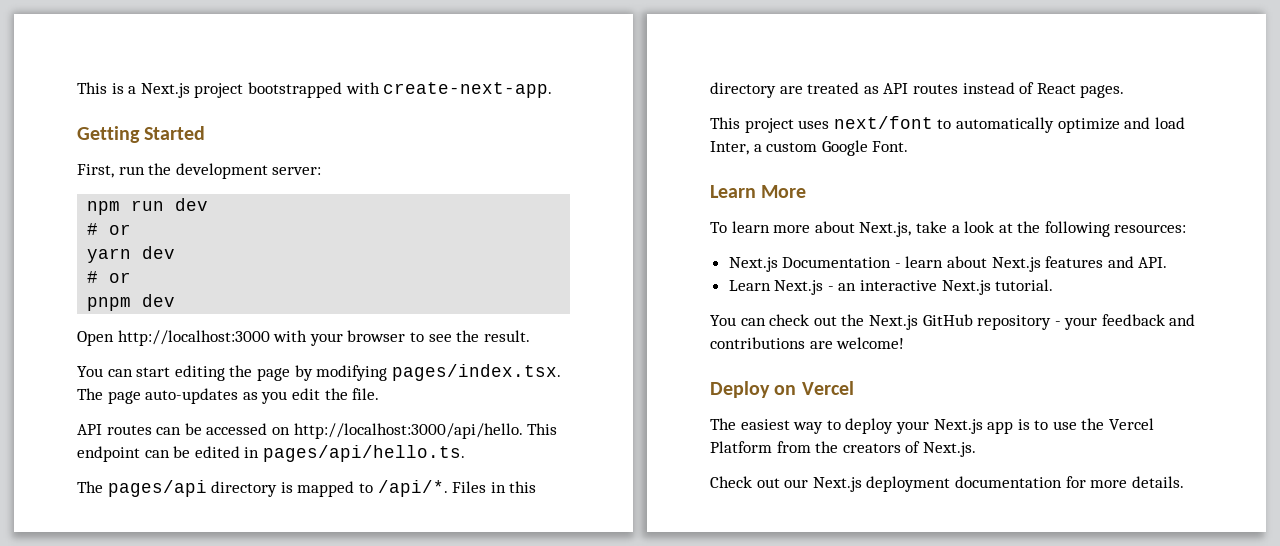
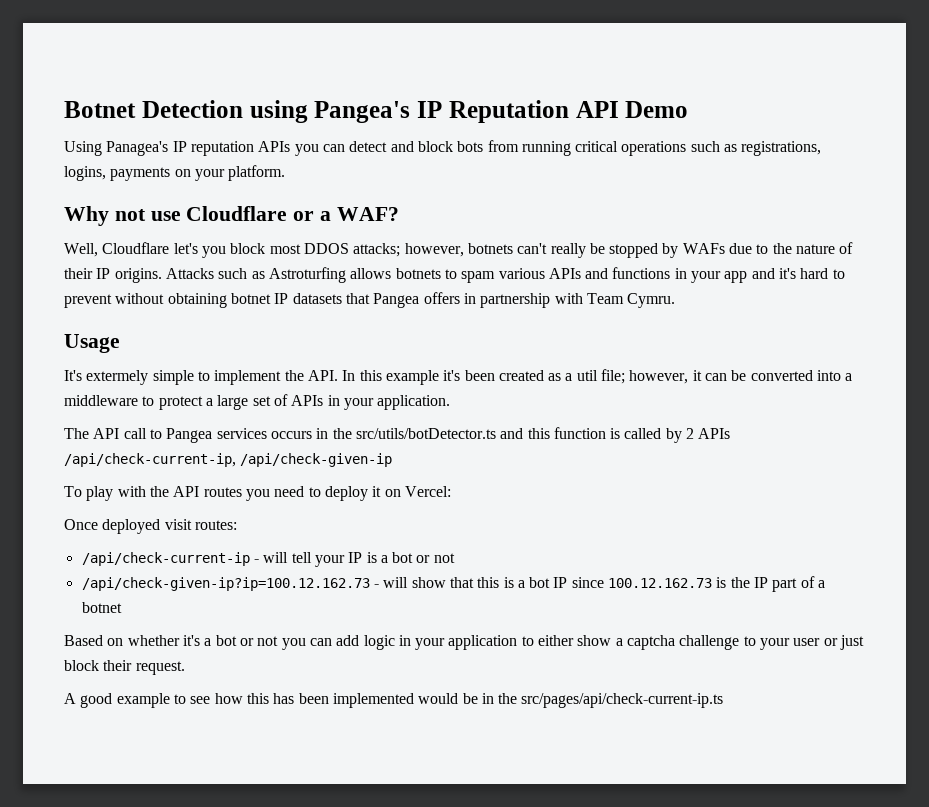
- This is a Next.js project bootstrapped with create-next-app.
- Getting Started
- First, run the development server:
- npm run dev
- # or
- yarn dev
- # or
- pnpm dev
- Open http://localhost:3000 with your browser to see the result.
- You can start editing the page by modifying pages/index.tsx. The page auto-updates as you edit the file.
- API routes can be accessed on http://localhost:3000/api/hello. This endpoint can be edited in pages/api/hello.ts.
- The pages/api directory is mapped to /api/*. Files in this directory are treated as API routes instead of React pages.
- This project uses next/font to automatically optimize and load Inter, a custom Google Font.
- Learn More
- To learn more about Next.js, take a look at the following resources:
- Next.js Documentation - learn about Next.js features and API.
- Learn Next.js - an interactive Next.js tutorial.
- You can check out the Next.js GitHub repository - your feedback and contributions are welcome!
- Deploy on Vercel
- The easiest way to deploy your Next.js app is to use the Vercel Platform from the creators of Next.js.
- Check out our Next.js deployment documentation for more details.
+ Botnet Detection using Pangea's IP Reputation API Demo
+ Using Panagea's IP reputation APIs you can detect and block bots from running critical operations such as registrations, logins, payments on your platform.
+ Why not use Cloudflare or a WAF?
+ Well, Cloudflare let's you block most DDOS attacks; however, botnets can't really be stopped by WAFs due to the nature of their IP origins. Attacks such as Astroturfing allows botnets to spam various APIs and functions in your app and it's hard to prevent without obtaining botnet IP datasets that Pangea offers in partnership with Team Cymru.
+ Usage
+ It's extermely simple to implement the API. In this example it's been created as a util file; however, it can be converted into a middleware to protect a large set of APIs in your application.
+ The API call to Pangea services occurs in the src/utils/botDetector.ts and this function is called by 2 APIs /api/check-current-ip, /api/check-given-ip
+ To play with the API routes you need to deploy it on Vercel:
+ Once deployed visit routes:
+ /api/check-current-ip - will tell your IP is a bot or not
+ /api/check-given-ip?ip=100.12.162.73 - will show that this is a bot IP since 100.12.162.73 is the IP part of a botnet
+ Based on whether it's a bot or not you can add logic in your application to either show a captcha challenge to your user or just block their request.
+ A good example to see how this has been implemented would be in the src/pages/api/check-current-ip.ts

